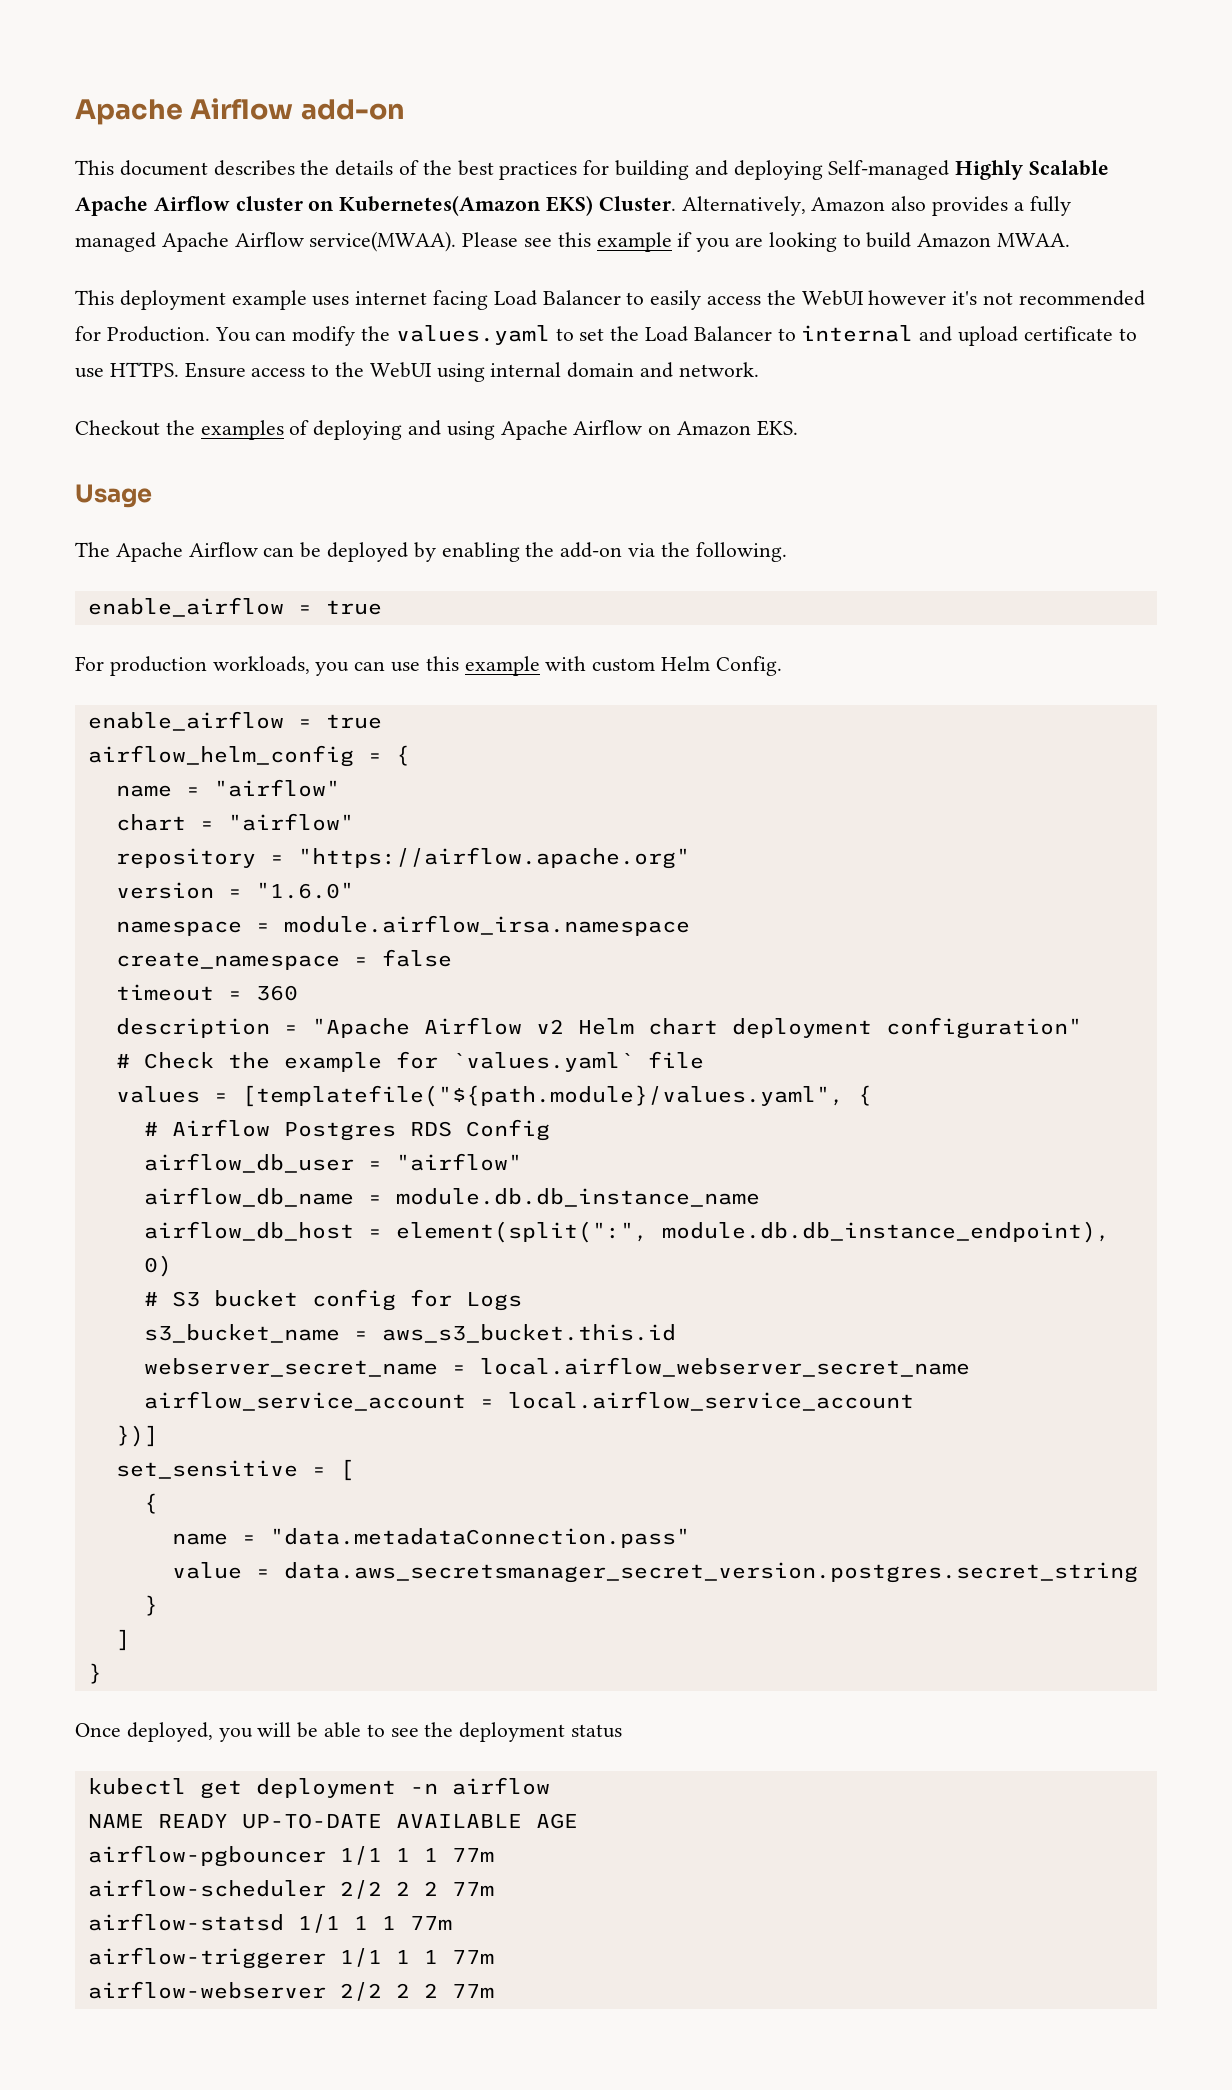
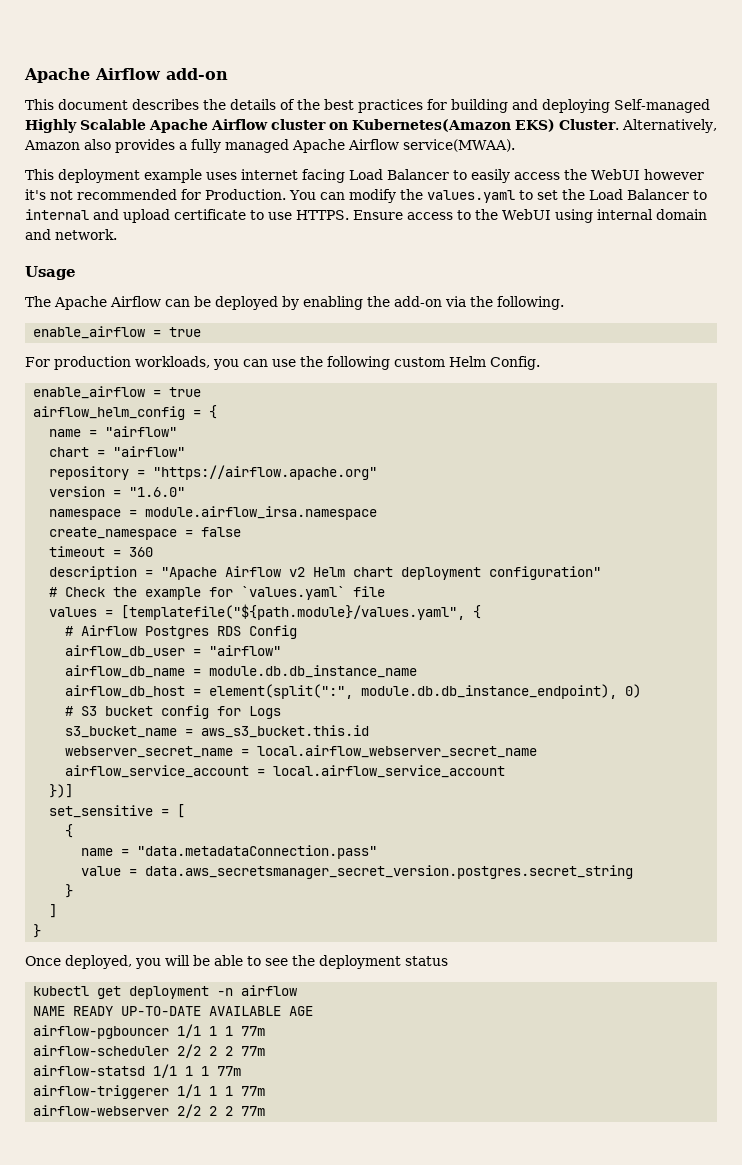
- Please see this example if you are looking to build Amazon MWAA.
- Checkout the examples of deploying and using Apache Airflow on Amazon EKS.
- For production workloads, you can use this example with custom Helm Config.
+ For production workloads, you can use the following custom Helm Config.

